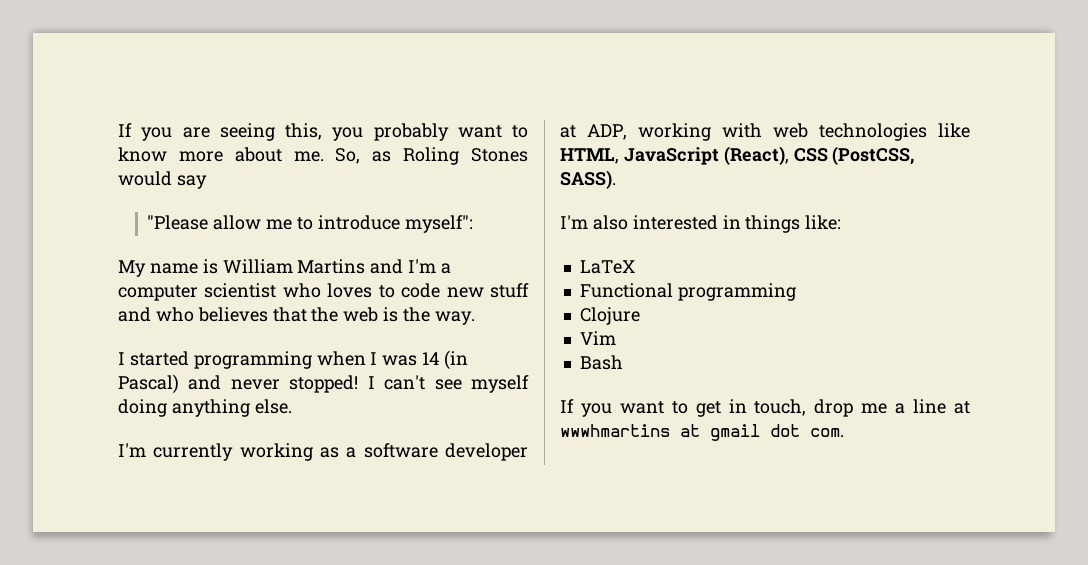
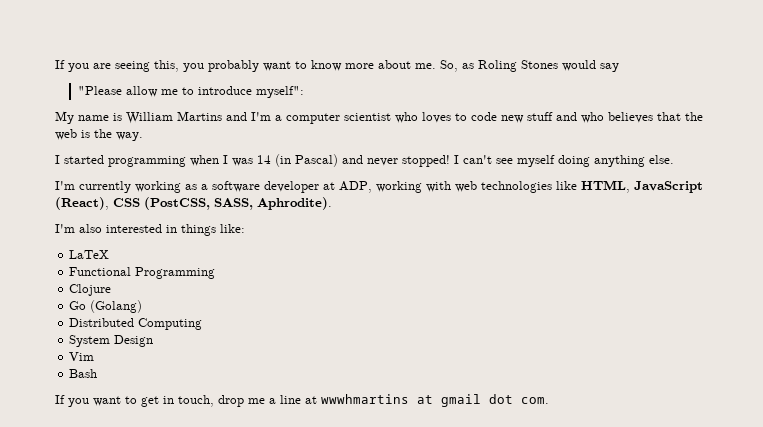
- I'm currently working as a software developer at ADP, working with web technologies like HTML, JavaScript (React), CSS (PostCSS, SASS).
+ I'm currently working as a software developer at ADP, working with web technologies like HTML, JavaScript (React), CSS (PostCSS, SASS, Aphrodite).
- Functional programming
+ Functional Programming
+ Go (Golang)
+ Distributed Computing
+ System Design

